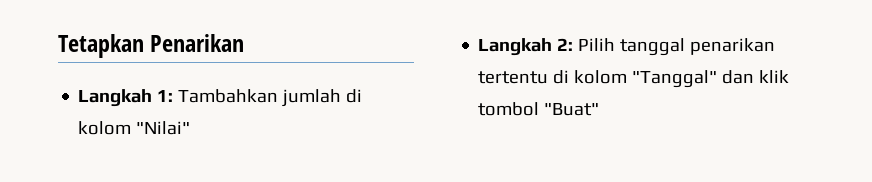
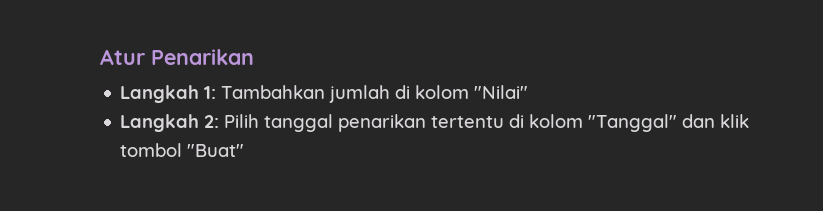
- Tetapkan Penarikan
+ Atur Penarikan

